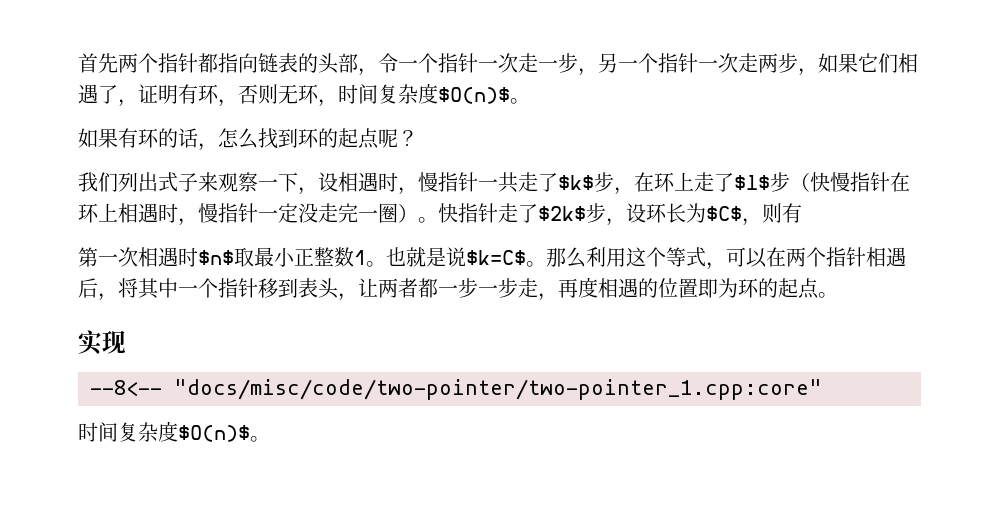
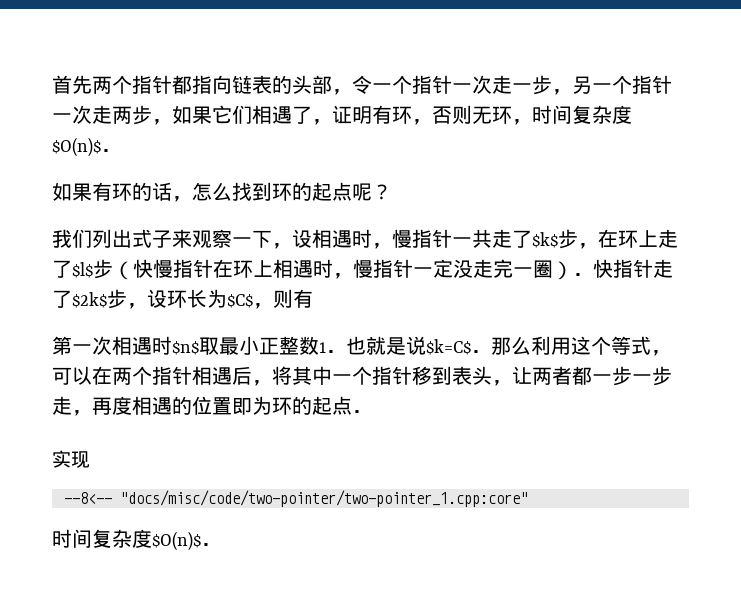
- 首先两个指针都指向链表的头部，令一个指针一次走一步，另一个指针一次走两步，如果它们相遇了，证明有环，否则无环，时间复杂度$O(n)$。
+ 首先两个指针都指向链表的头部，令一个指针一次走一步，另一个指针一次走两步，如果它们相遇了，证明有环，否则无环，时间复杂度$O(n)$．
- 我们列出式子来观察一下，设相遇时，慢指针一共走了$k$步，在环上走了$l$步（快慢指针在环上相遇时，慢指针一定没走完一圈）。快指针走了$2k$步，设环长为$C$，则有
+ 我们列出式子来观察一下，设相遇时，慢指针一共走了$k$步，在环上走了$l$步（快慢指针在环上相遇时，慢指针一定没走完一圈）．快指针走了$2k$步，设环长为$C$，则有
- 第一次相遇时$n$取最小正整数1。也就是说$k=C$。那么利用这个等式，可以在两个指针相遇后，将其中一个指针移到表头，让两者都一步一步走，再度相遇的位置即为环的起点。
+ 第一次相遇时$n$取最小正整数1．也就是说$k=C$．那么利用这个等式，可以在两个指针相遇后，将其中一个指针移到表头，让两者都一步一步走，再度相遇的位置即为环的起点．
  --8<-- "docs/misc/code/two-pointer/two-pointer_1.cpp:core"
- 时间复杂度$O(n)$。
+ 时间复杂度$O(n)$．

